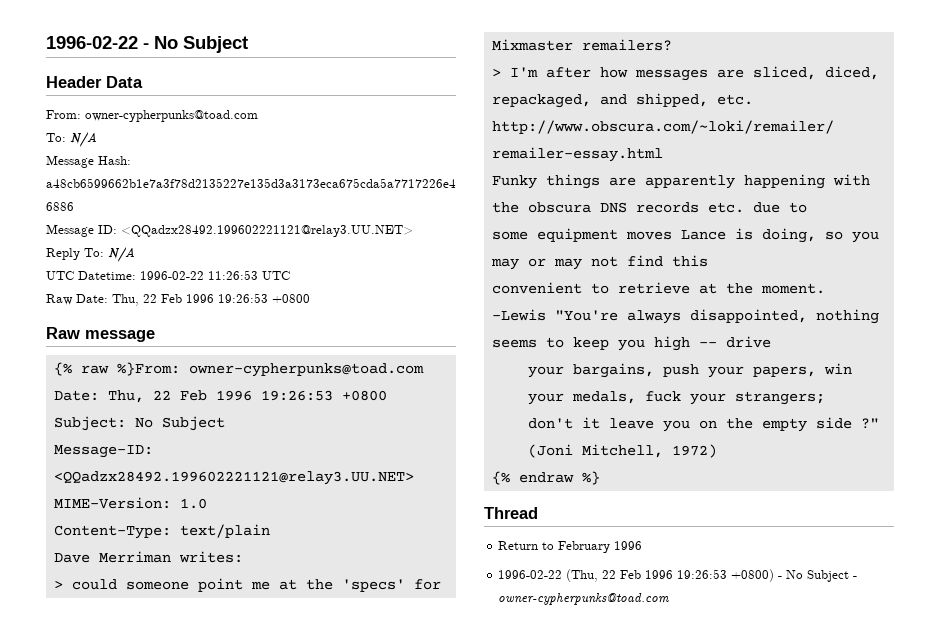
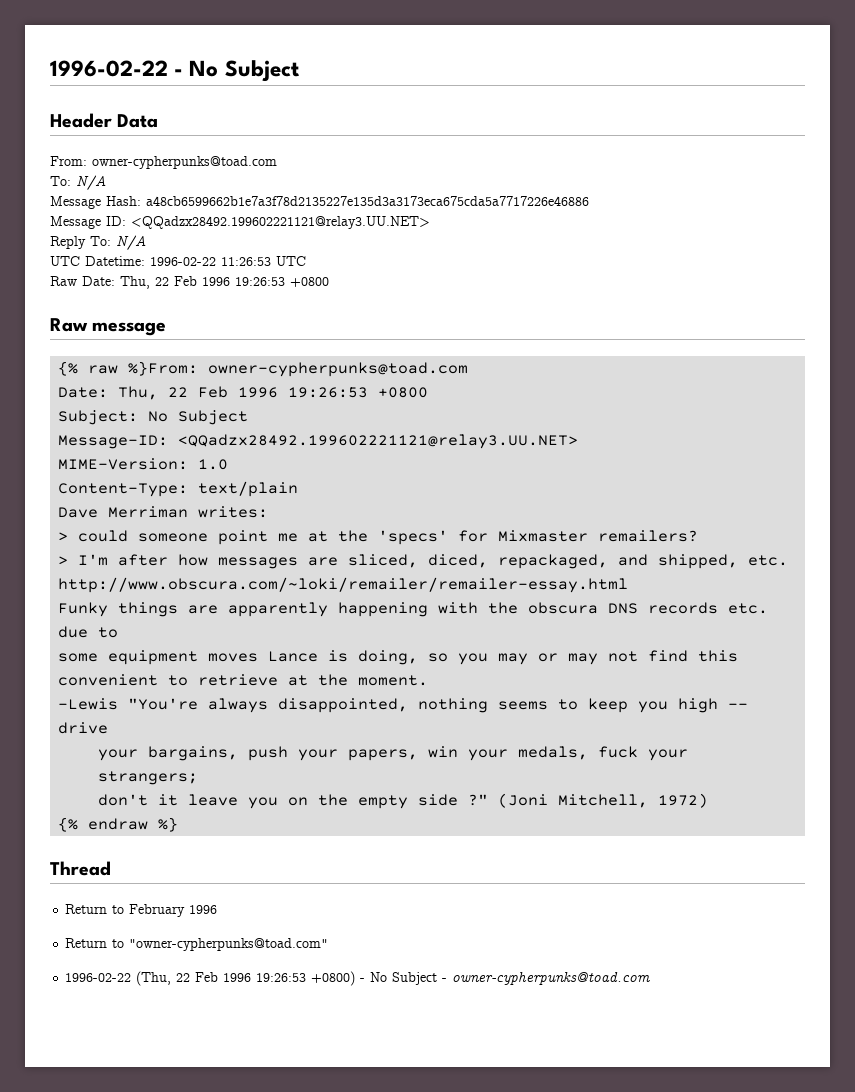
+ Return to "owner-cypherpunks@toad.com"

